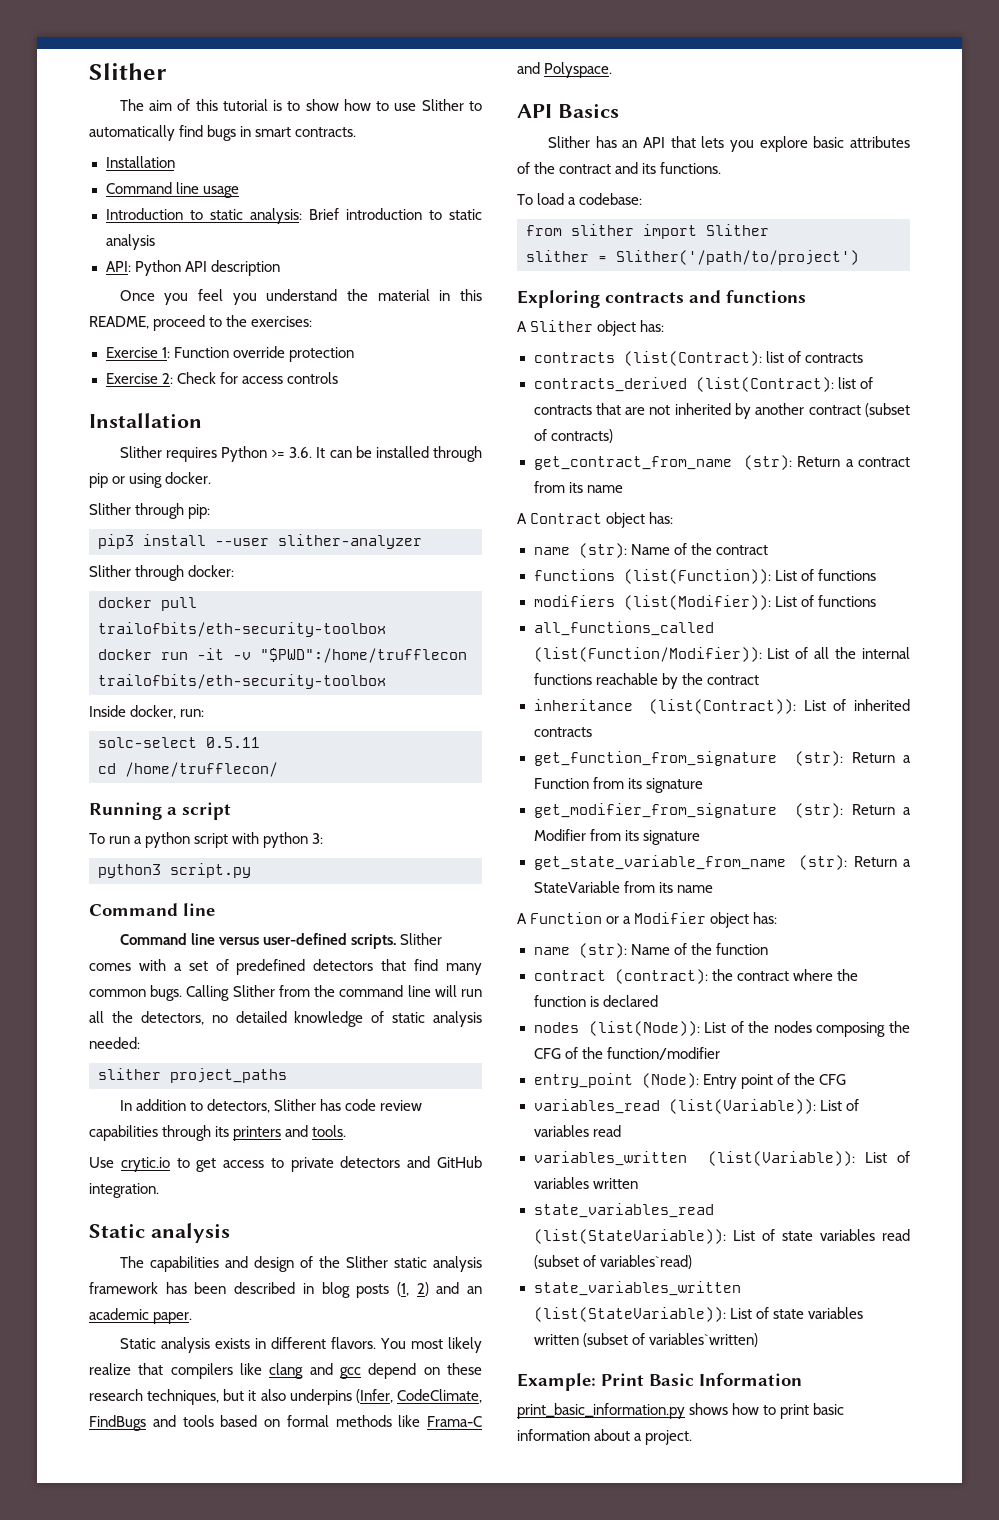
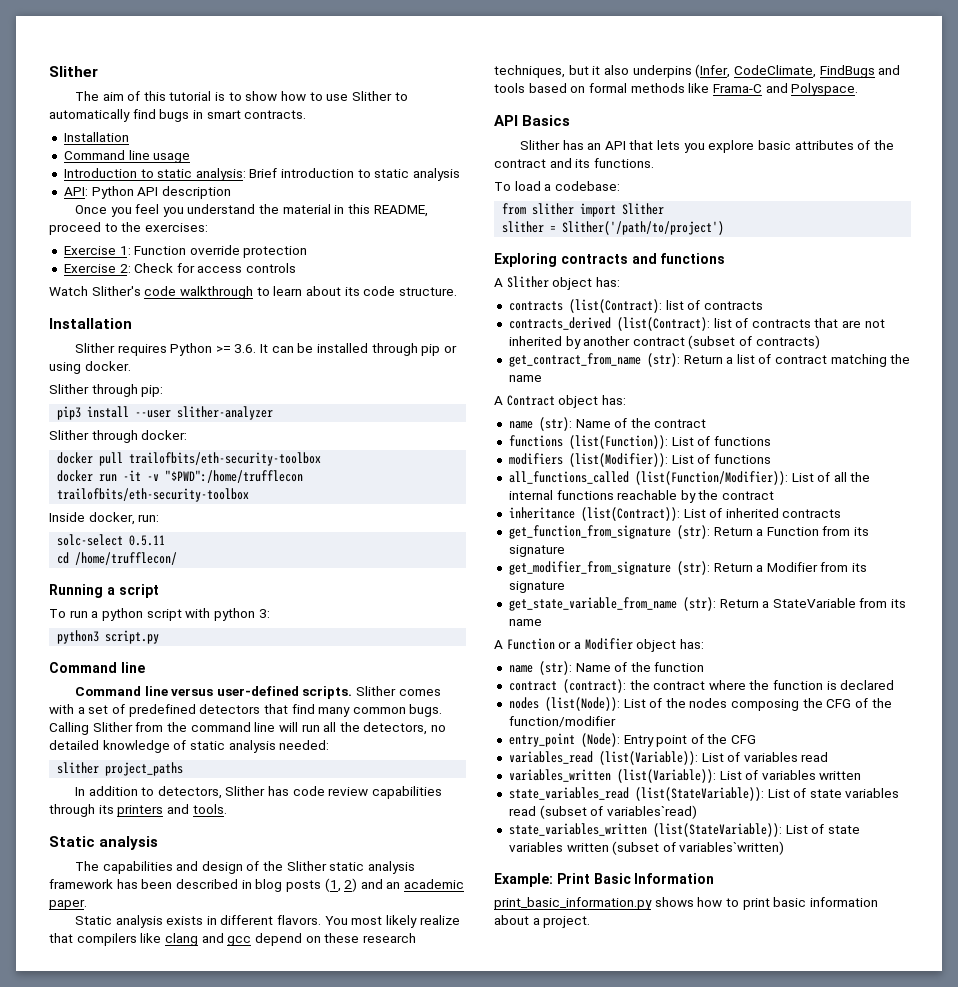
+ Watch Slither's code walkthrough to learn about its code structure.
- Use crytic.io to get access to private detectors and GitHub integration.
- get_contract_from_name (str): Return a contract from its name
+ get_contract_from_name (str): Return a list of contract matching the name

